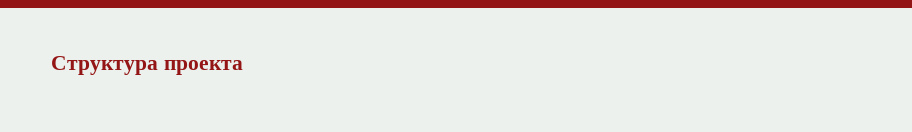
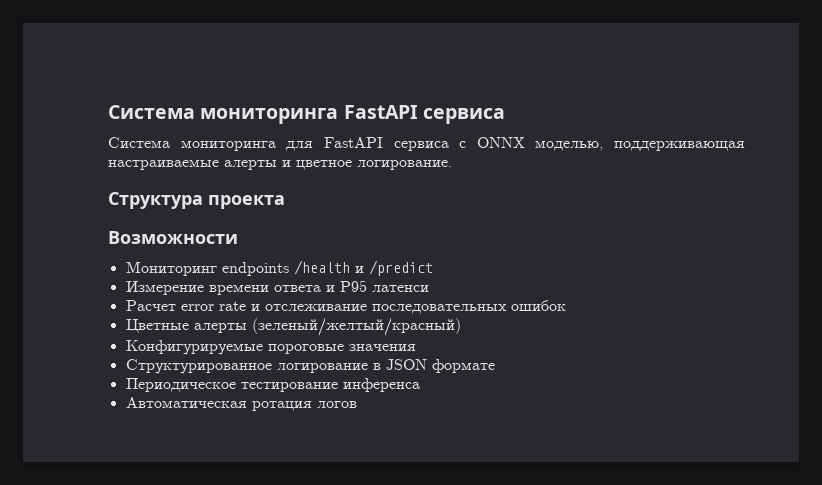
+ Система мониторинга FastAPI сервиса
+ Система мониторинга для FastAPI сервиса с ONNX моделью, поддерживающая настраиваемые алерты и цветное логирование.
  Структура проекта
+ Возможности
+ Мониторинг endpoints /health и /predict
+ Измерение времени ответа и P95 латенси
+ Расчет error rate и отслеживание последовательных ошибок
+ Цветные алерты (зеленый/желтый/красный)
+ Конфигурируемые пороговые значения
+ Структурированное логирование в JSON формате
+ Периодическое тестирование инференса
+ Автоматическая ротация логов

